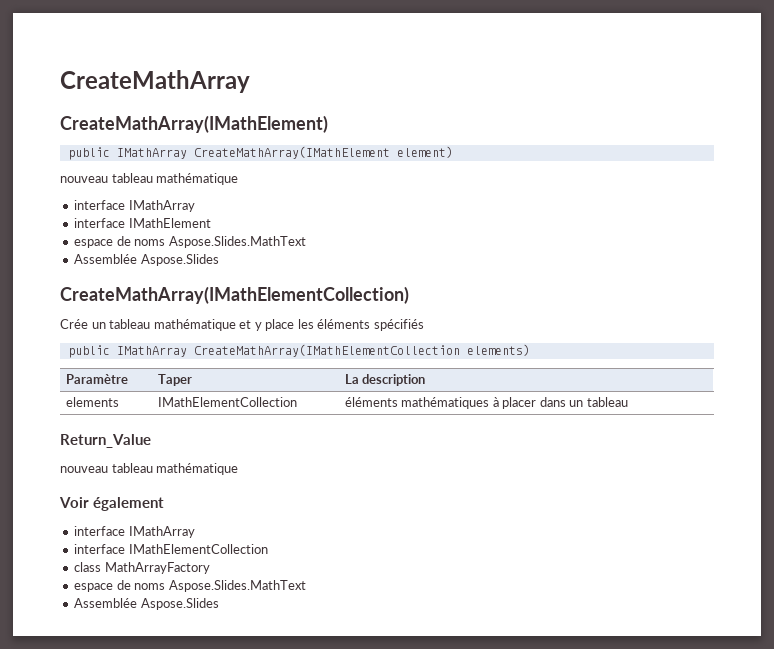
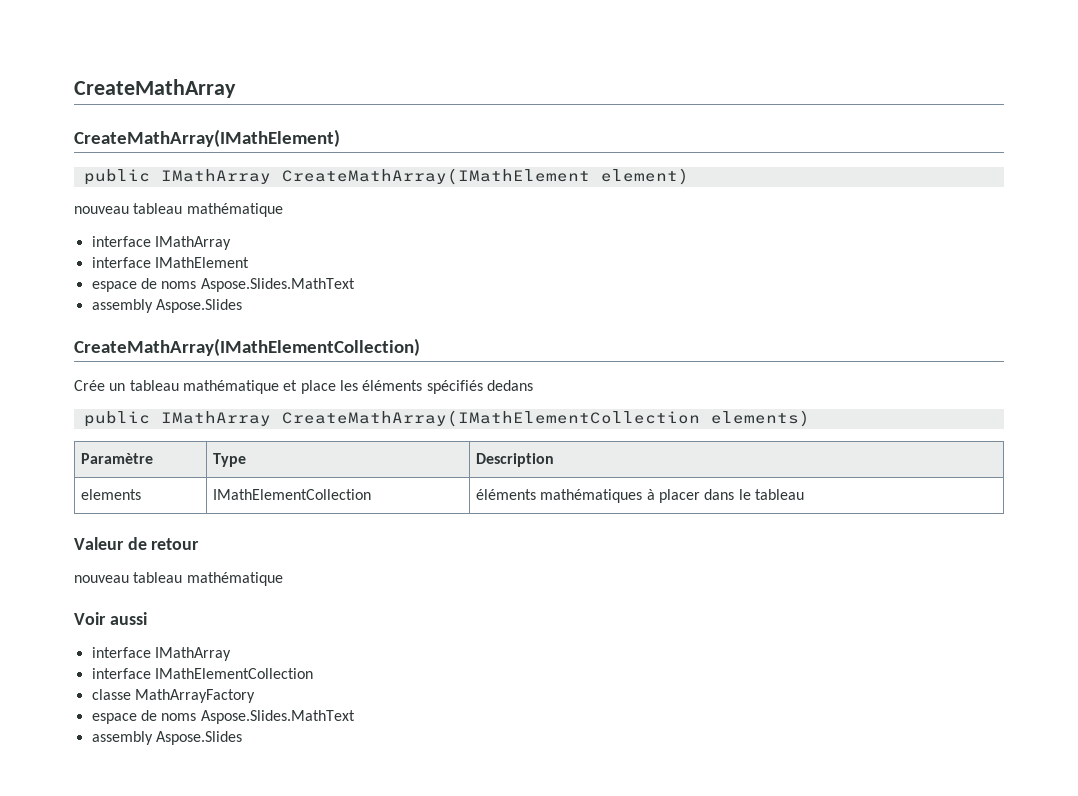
  interface IMathElement
  espace de noms Aspose.Slides.MathText
- Assemblée Aspose.Slides
+ assembly Aspose.Slides
- Crée un tableau mathématique et y place les éléments spécifiés
+ Crée un tableau mathématique et place les éléments spécifiés dedans
- Paramètre | Taper | La description
+ Paramètre | Type | Description
- elements | IMathElementCollection | éléments mathématiques à placer dans un tableau
+ elements | IMathElementCollection | éléments mathématiques à placer dans le tableau
- Return_Value
+ Valeur de retour
- Voir également
+ Voir aussi
- class MathArrayFactory
+ classe MathArrayFactory
  espace de noms Aspose.Slides.MathText
- Assemblée Aspose.Slides
+ assembly Aspose.Slides

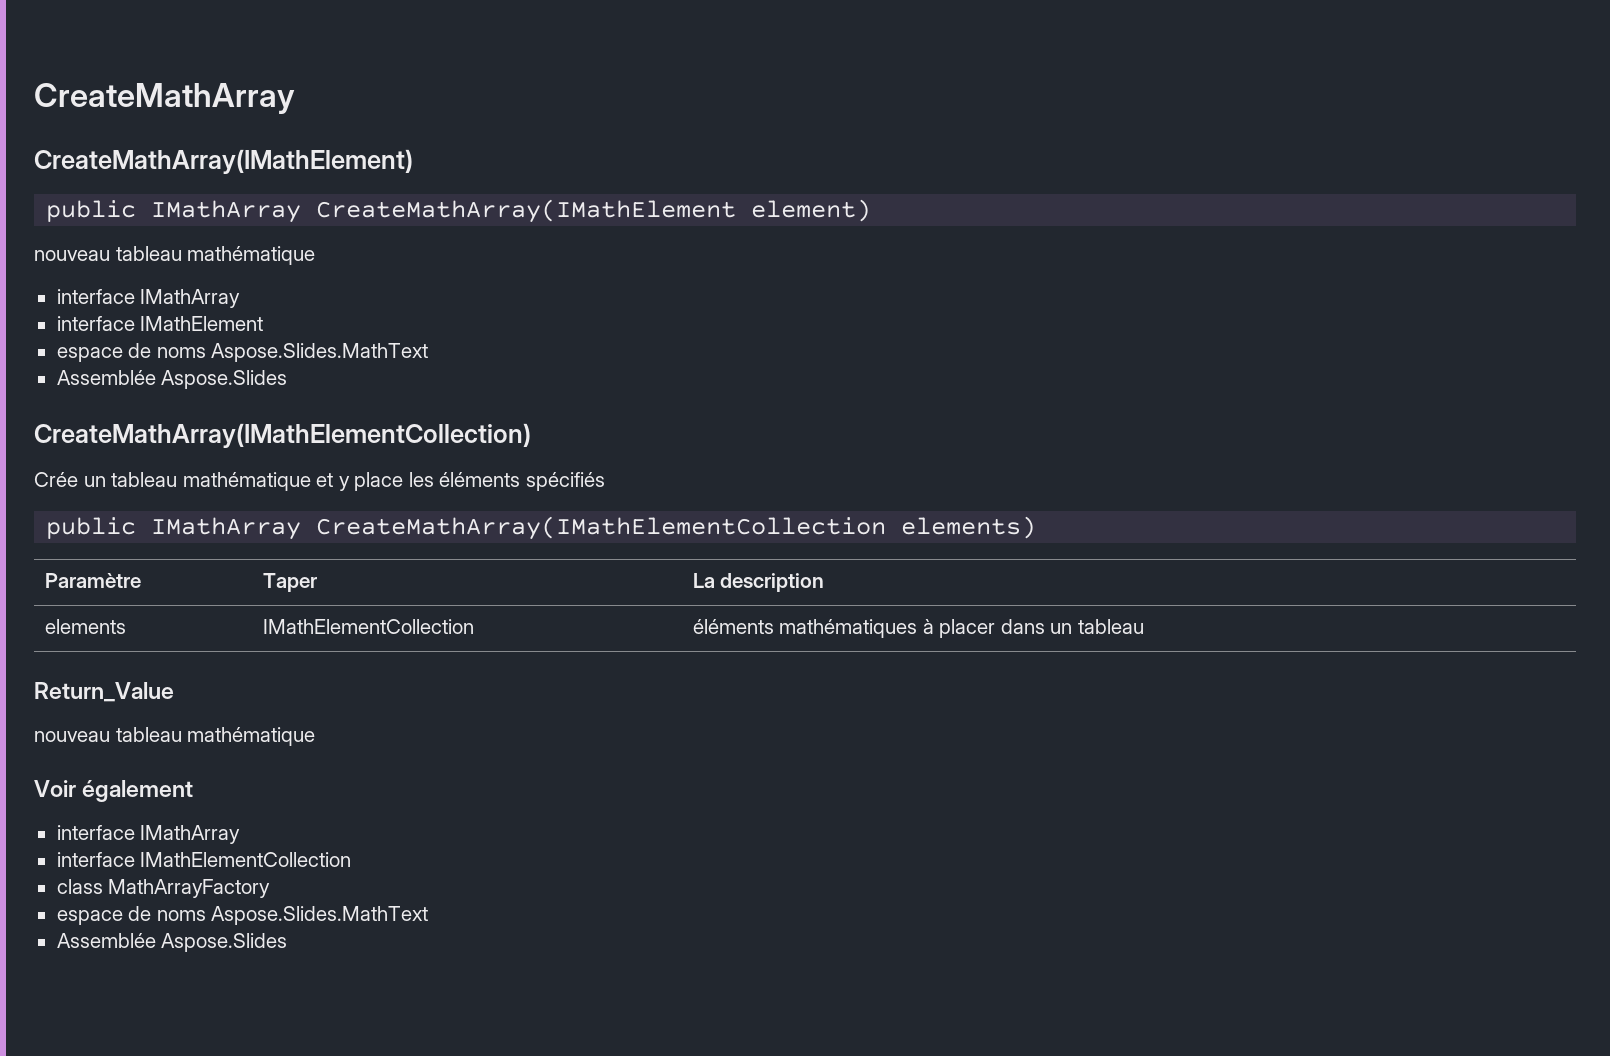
  interface IMathElement
  espace de noms Aspose.Slides.MathText
- assembly Aspose.Slides
+ Assemblée Aspose.Slides
- Crée un tableau mathématique et place les éléments spécifiés dedans
+ Crée un tableau mathématique et y place les éléments spécifiés
- Paramètre | Type | Description
+ Paramètre | Taper | La description
- elements | IMathElementCollection | éléments mathématiques à placer dans le tableau
+ elements | IMathElementCollection | éléments mathématiques à placer dans un tableau
- Valeur de retour
+ Return_Value
- Voir aussi
+ Voir également
- classe MathArrayFactory
+ class MathArrayFactory
  espace de noms Aspose.Slides.MathText
- assembly Aspose.Slides
+ Assemblée Aspose.Slides

